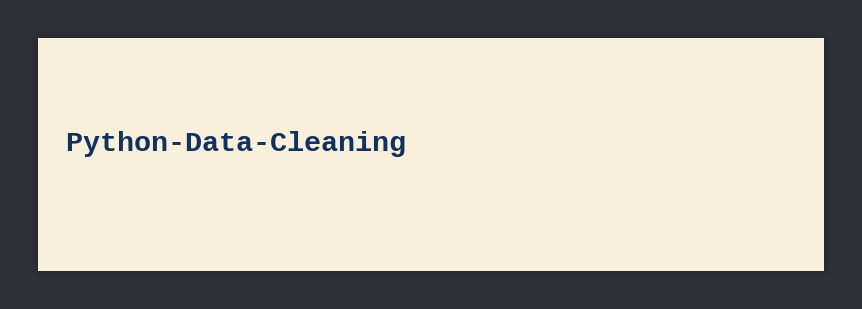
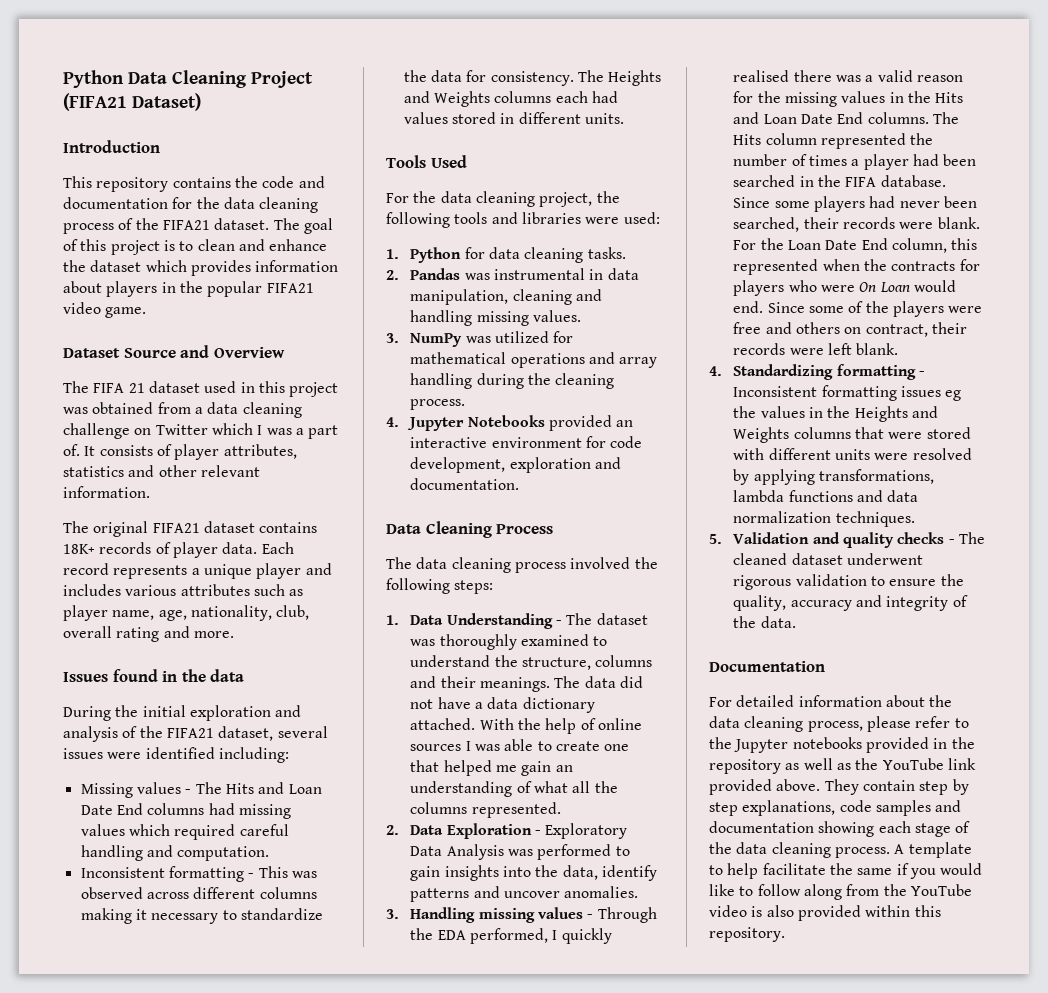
- Python-Data-Cleaning
+ Python Data Cleaning Project (FIFA21 Dataset)
+ Introduction
+ This repository contains the code and documentation for the data cleaning process of the FIFA21 dataset. The goal of this project is to clean and enhance the dataset which provides information about players in the popular FIFA21 video game.
+ Dataset Source and Overview
+ The FIFA 21 dataset used in this project was obtained from a data cleaning challenge on Twitter which I was a part of. It consists of player attributes, statistics and other relevant information.
+ The original FIFA21 dataset contains 18K+ records of player data. Each record represents a unique player and includes various attributes such as player name, age, nationality, club, overall rating and more.
+ Issues found in the data
+ During the initial exploration and analysis of the FIFA21 dataset, several issues were identified including:
+ Missing values - The Hits and Loan Date End columns had missing values which required careful handling and computation.
+ Inconsistent formatting - This was observed across different columns making it necessary to standardize the data for consistency. The Heights and Weights columns each had values stored in different units.
+ Tools Used
+ For the data cleaning project, the following tools and libraries were used:
+ 1. Python for data cleaning tasks.
+ 2. Pandas was instrumental in data manipulation, cleaning and handling missing values.
+ 3. NumPy was utilized for mathematical operations and array handling during the cleaning process.
+ 4. Jupyter Notebooks provided an interactive environment for code development, exploration and documentation.
+ Data Cleaning Process
+ The data cleaning process involved the following steps:
+ 1. Data Understanding - The dataset was thoroughly examined to understand the structure, columns and their meanings. The data did not have a data dictionary attached. With the help of online sources I was able to create one that helped me gain an understanding of what all the columns represented.
+ 2. Data Exploration - Exploratory Data Analysis was performed to gain insights into the data, identify patterns and uncover anomalies.
+ 3. Handling missing values - Through the EDA performed, I quickly realised there was a valid reason for the missing values in the Hits and Loan Date End columns. The Hits column represented the number of times a player had been searched in the FIFA database. Since some players had never been searched, their records were blank. For the Loan Date End column, this represented when the contracts for players who were On Loan would end. Since some of the players were free and others on contract, their records were left blank.
+ 4. Standardizing formatting - Inconsistent formatting issues eg the values in the Heights and Weights columns that were stored with different units were resolved by applying transformations, lambda functions and data normalization techniques.
+ 5. Validation and quality checks - The cleaned dataset underwent rigorous validation to ensure the quality, accuracy and integrity of the data.
+ Documentation
+ For detailed information about the data cleaning process, please refer to the Jupyter notebooks provided in the repository as well as the YouTube link provided above. They contain step by step explanations, code samples and documentation showing each stage of the data cleaning process. A template to help facilitate the same if you would like to follow along from the YouTube video is also provided within this repository.

